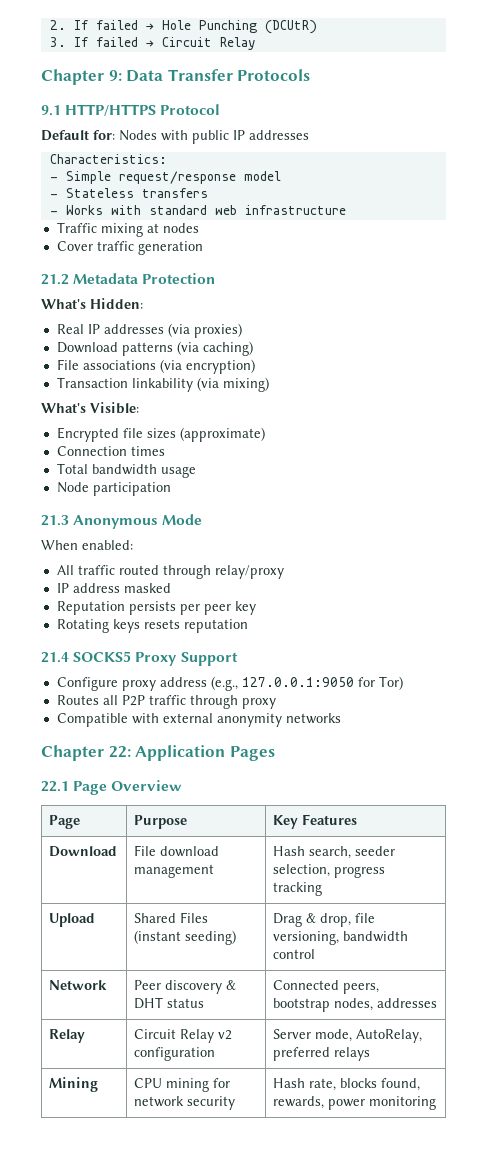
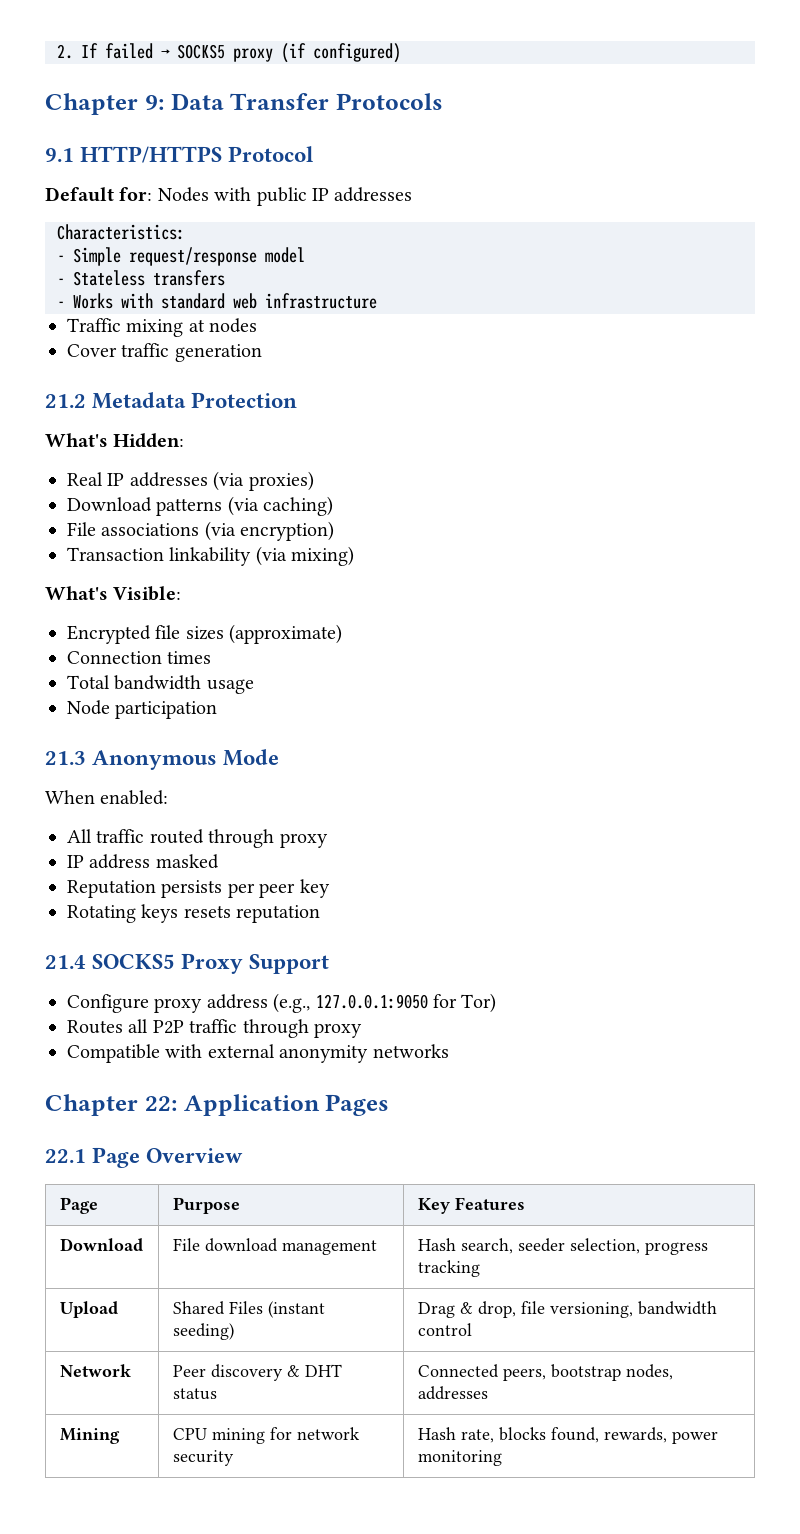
- 2. If failed → Hole Punching (DCUtR)
- 3. If failed → Circuit Relay
+ 2. If failed → SOCKS5 proxy (if configured)
- All traffic routed through relay/proxy
+ All traffic routed through proxy
- Relay | Circuit Relay v2 configuration | Server mode, AutoRelay, preferred relays

